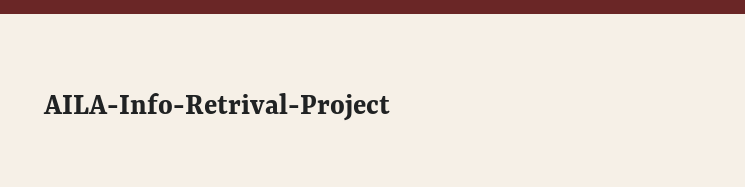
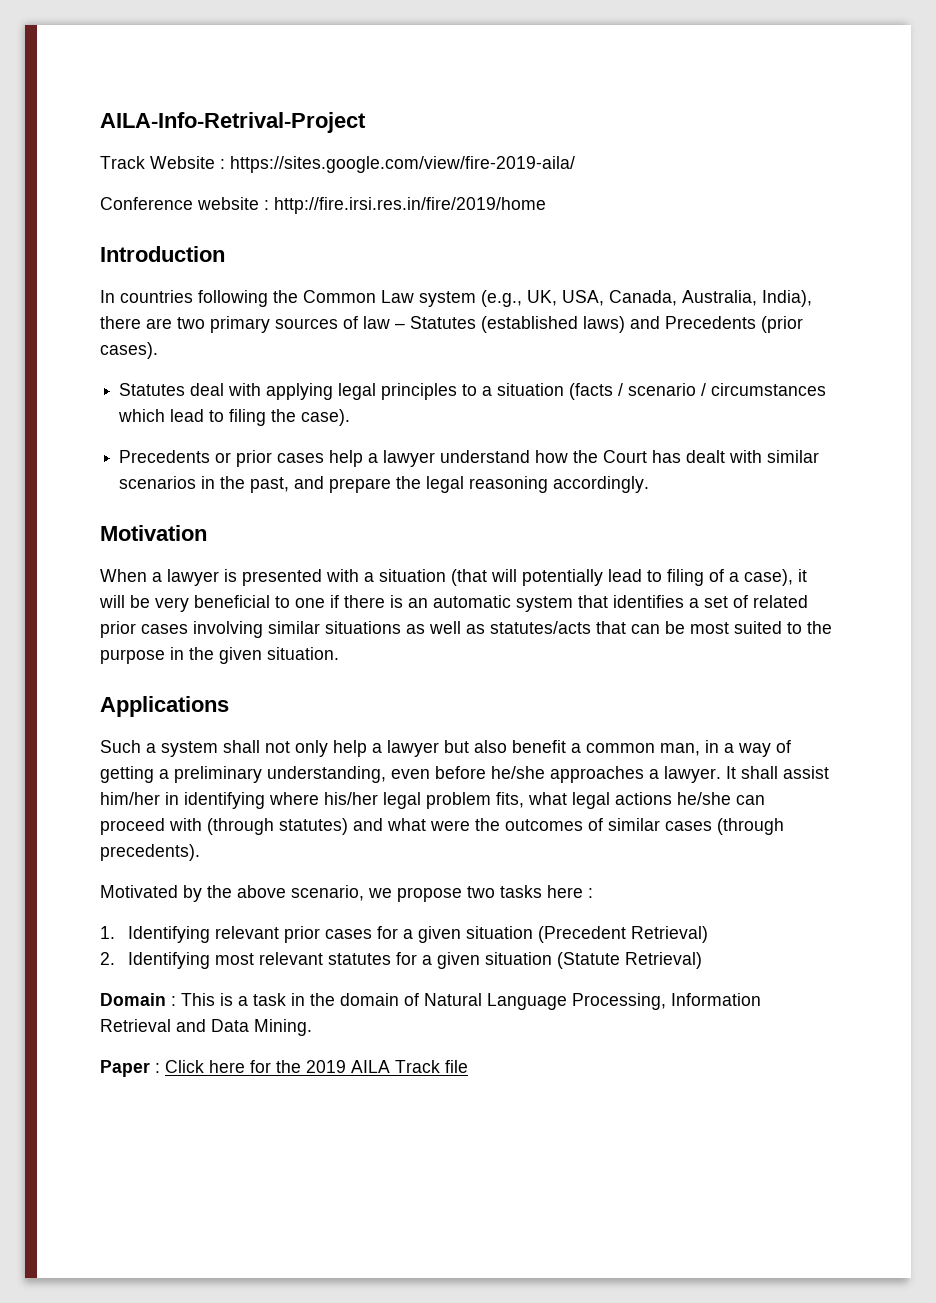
+ Track Website : https://sites.google.com/view/fire-2019-aila/
+ Conference website : http://fire.irsi.res.in/fire/2019/home
+ Introduction
+ In countries following the Common Law system (e.g., UK, USA, Canada, Australia, India), there are two primary sources of law – Statutes (established laws) and Precedents (prior cases).
+ Statutes deal with applying legal principles to a situation (facts / scenario / circumstances which lead to filing the case).
+ Precedents or prior cases help a lawyer understand how the Court has dealt with similar scenarios in the past, and prepare the legal reasoning accordingly.
+ Motivation
+ When a lawyer is presented with a situation (that will potentially lead to filing of a case), it will be very beneficial to one if there is an automatic system that identifies a set of related prior cases involving similar situations as well as statutes/acts that can be most suited to the purpose in the given situation.
+ Applications
+ Such a system shall not only help a lawyer but also benefit a common man, in a way of getting a preliminary understanding, even before he/she approaches a lawyer. It shall assist him/her in identifying where his/her legal problem fits, what legal actions he/she can proceed with (through statutes) and what were the outcomes of similar cases (through precedents).
+ Motivated by the above scenario, we propose two tasks here :
+ 1. Identifying relevant prior cases for a given situation (Precedent Retrieval)
+ 2. Identifying most relevant statutes for a given situation (Statute Retrieval)
+ Domain : This is a task in the domain of Natural Language Processing, Information Retrieval and Data Mining.
+ Paper : Click here for the 2019 AILA Track file

